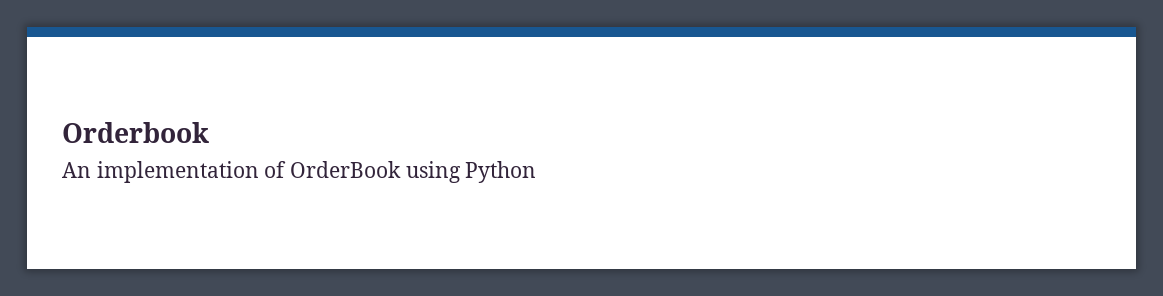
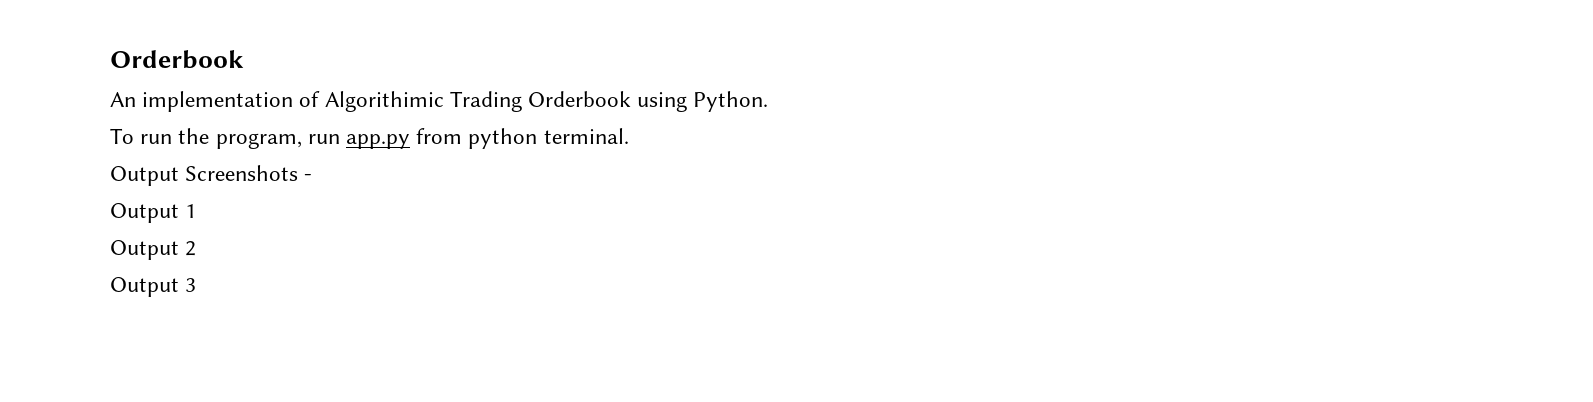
- An implementation of OrderBook using Python
+ An implementation of Algorithimic Trading Orderbook using Python.
+ To run the program, run app.py from python terminal.
+ Output Screenshots -
+ Output 1
+ Output 2
+ Output 3

